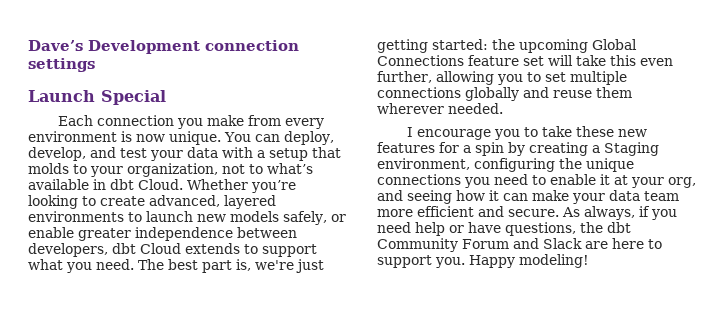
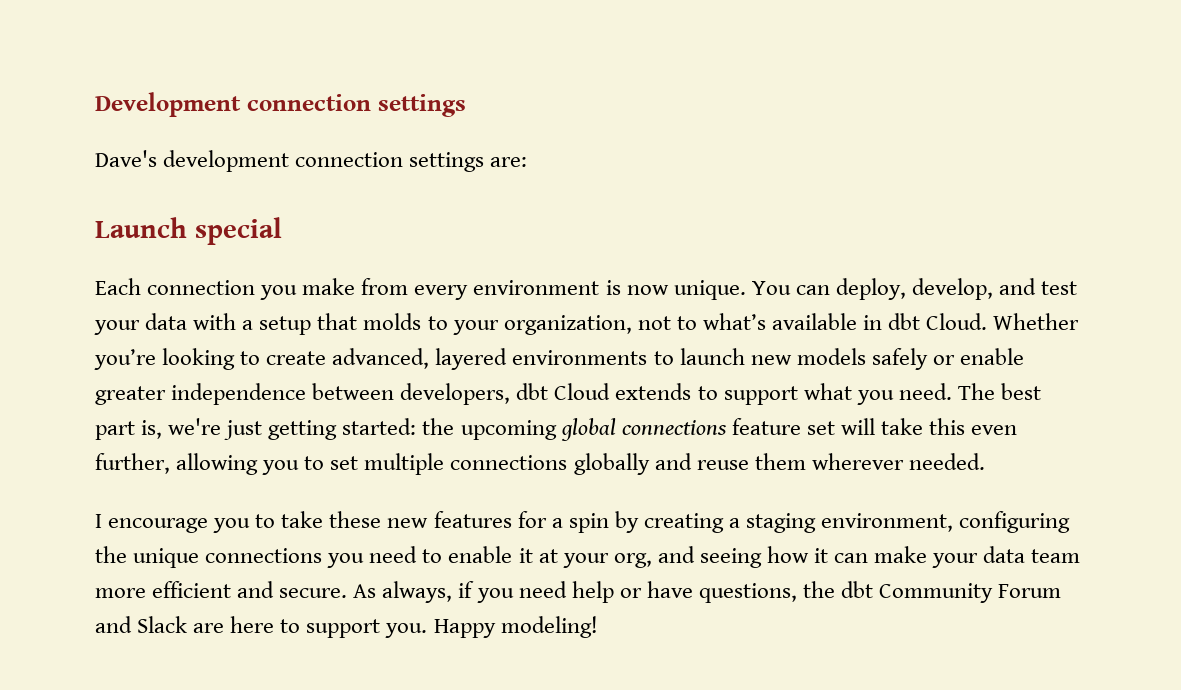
- Dave’s Development connection settings
+ Development connection settings
+ Dave's development connection settings are:
- Launch Special
+ Launch special
- Whether you’re looking to create advanced, layered environments to launch new models safely, or enable greater independence between developers, dbt Cloud extends to support what you need.
+ Whether you’re looking to create advanced, layered environments to launch new models safely or enable greater independence between developers, dbt Cloud extends to support what you need.
- The best part is, we're just getting started: the upcoming Global Connections feature set will take this even further, allowing you to set multiple connections globally and reuse them wherever needed.
+ The best part is, we're just getting started: the upcoming global connections feature set will take this even further, allowing you to set multiple connections globally and reuse them wherever needed.
- I encourage you to take these new features for a spin by creating a Staging environment, configuring the unique connections you need to enable it at your org, and seeing how it can make your data team more efficient and secure.
+ I encourage you to take these new features for a spin by creating a staging environment, configuring the unique connections you need to enable it at your org, and seeing how it can make your data team more efficient and secure.

